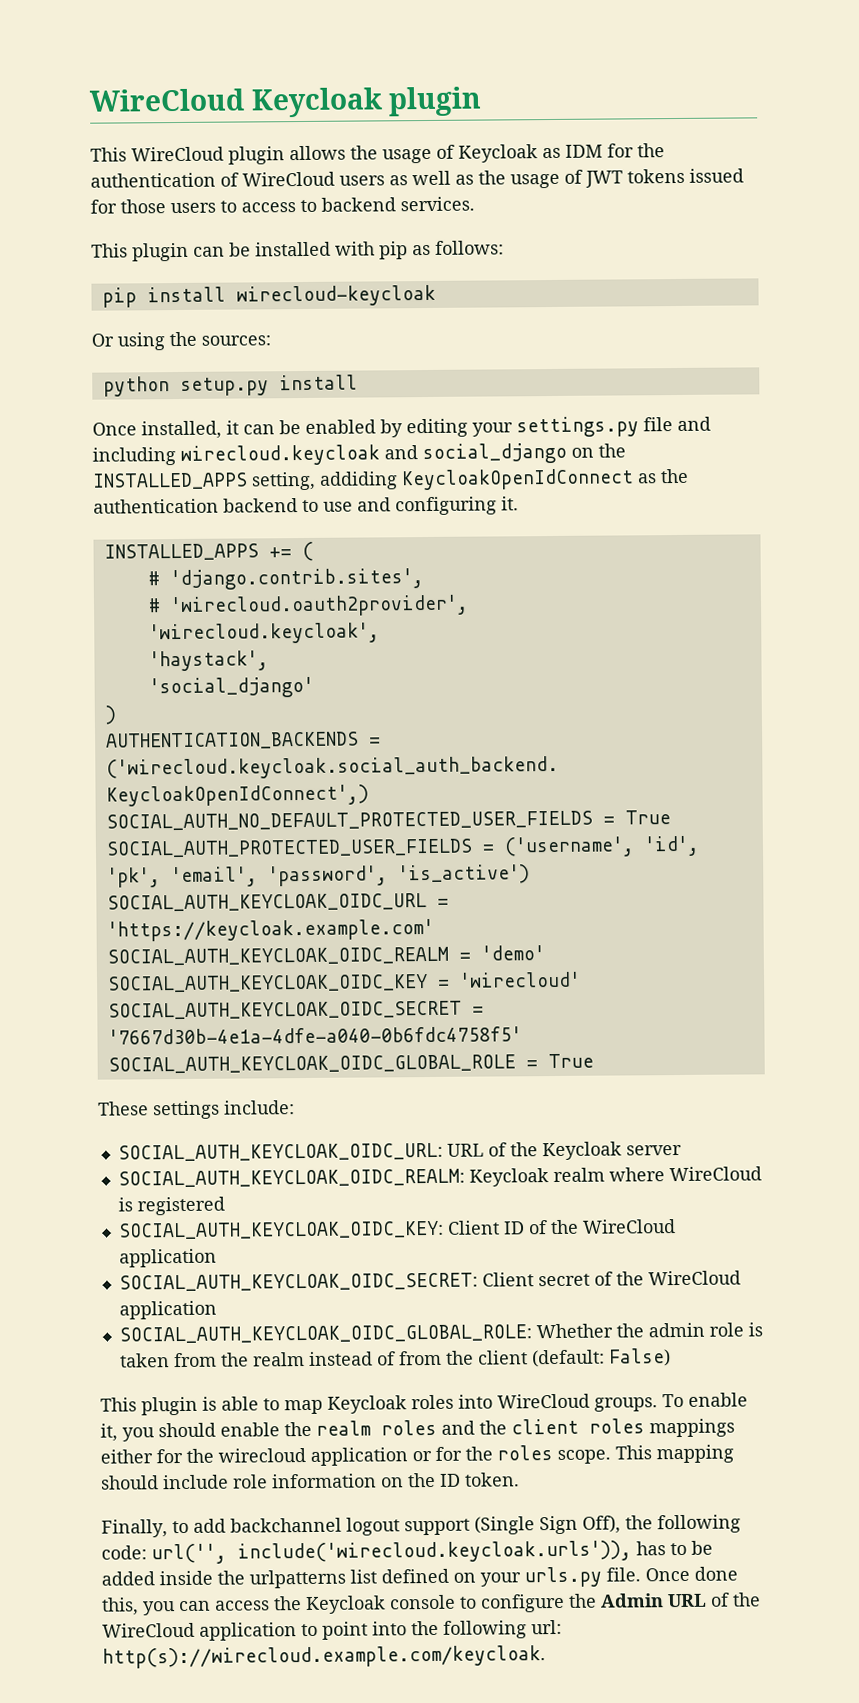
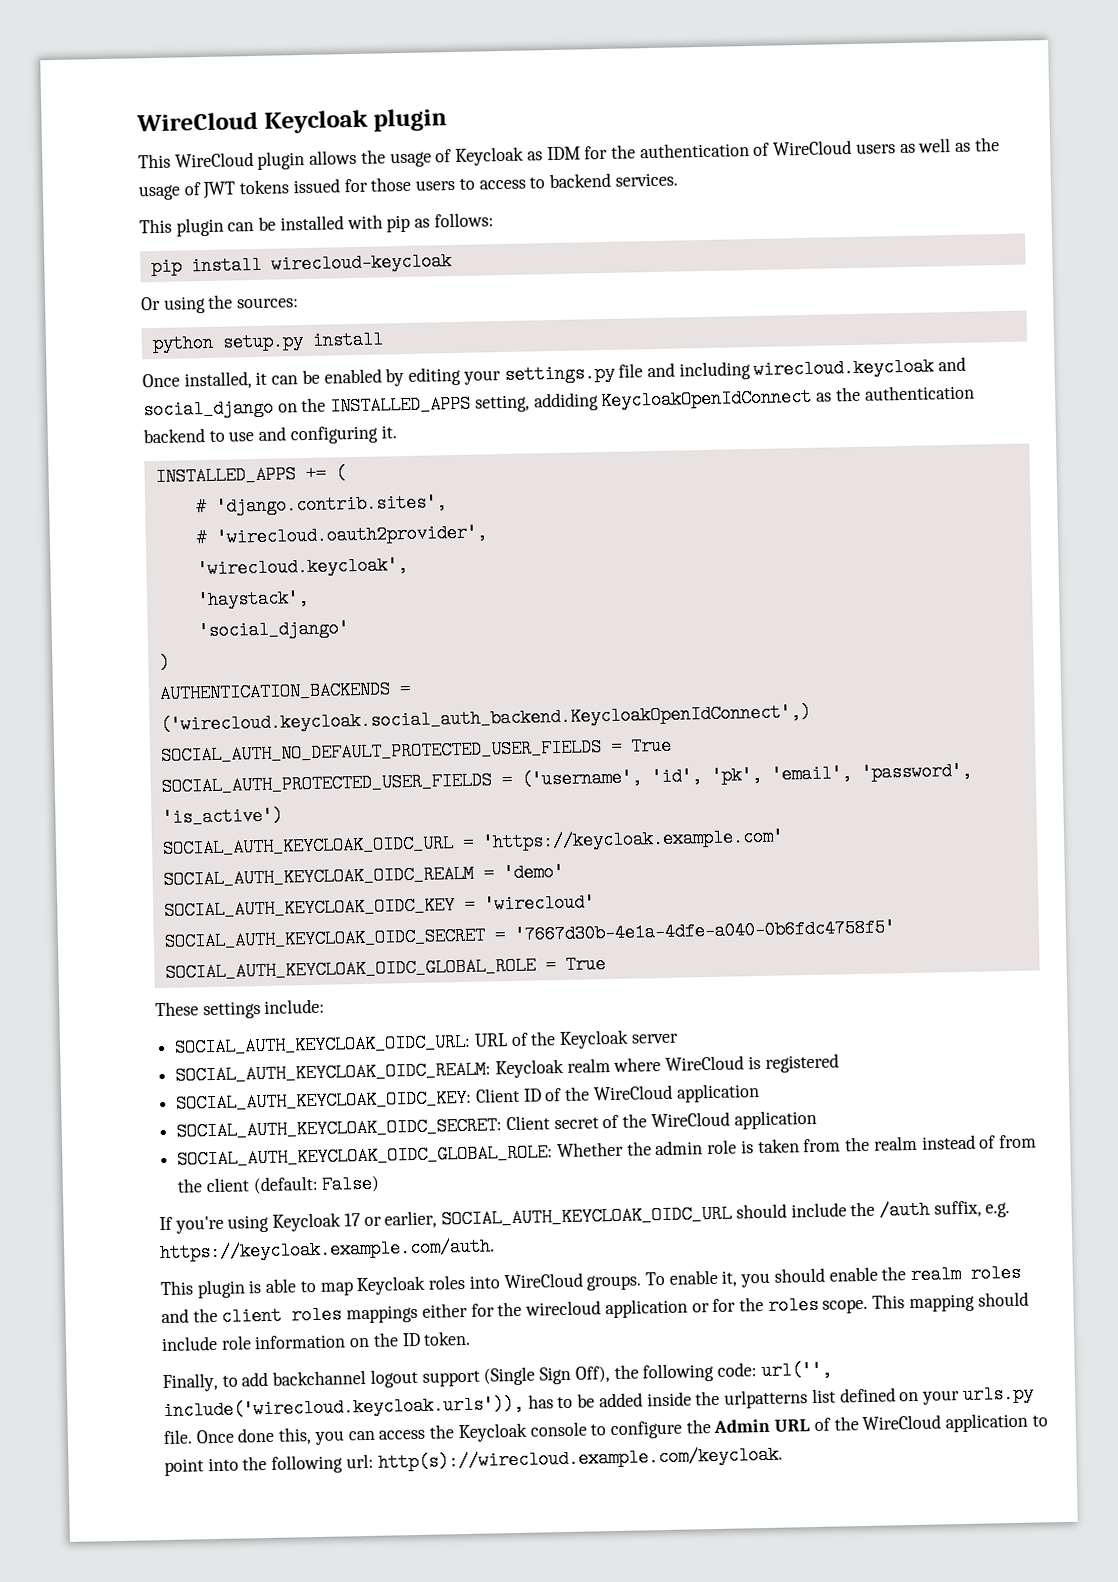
+ If you're using Keycloak 17 or earlier, SOCIAL_AUTH_KEYCLOAK_OIDC_URL should include the /auth suffix, e.g. https://keycloak.example.com/auth.

